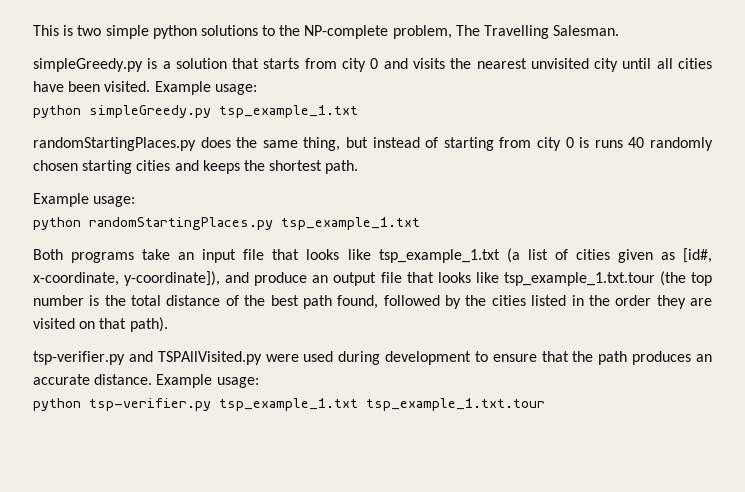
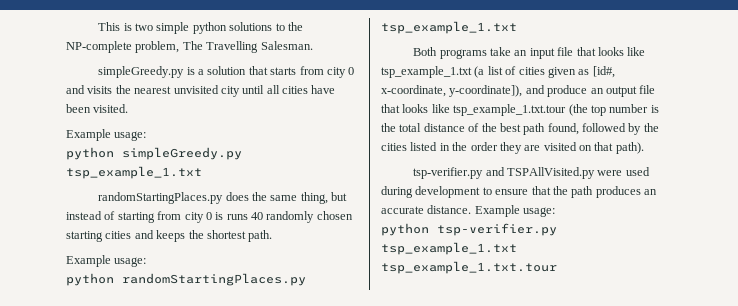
- simpleGreedy.py is a solution that starts from city 0 and visits the nearest unvisited city until all cities have been visited. Example usage:
+ simpleGreedy.py is a solution that starts from city 0 and visits the nearest unvisited city until all cities have been visited.
+ Example usage:

